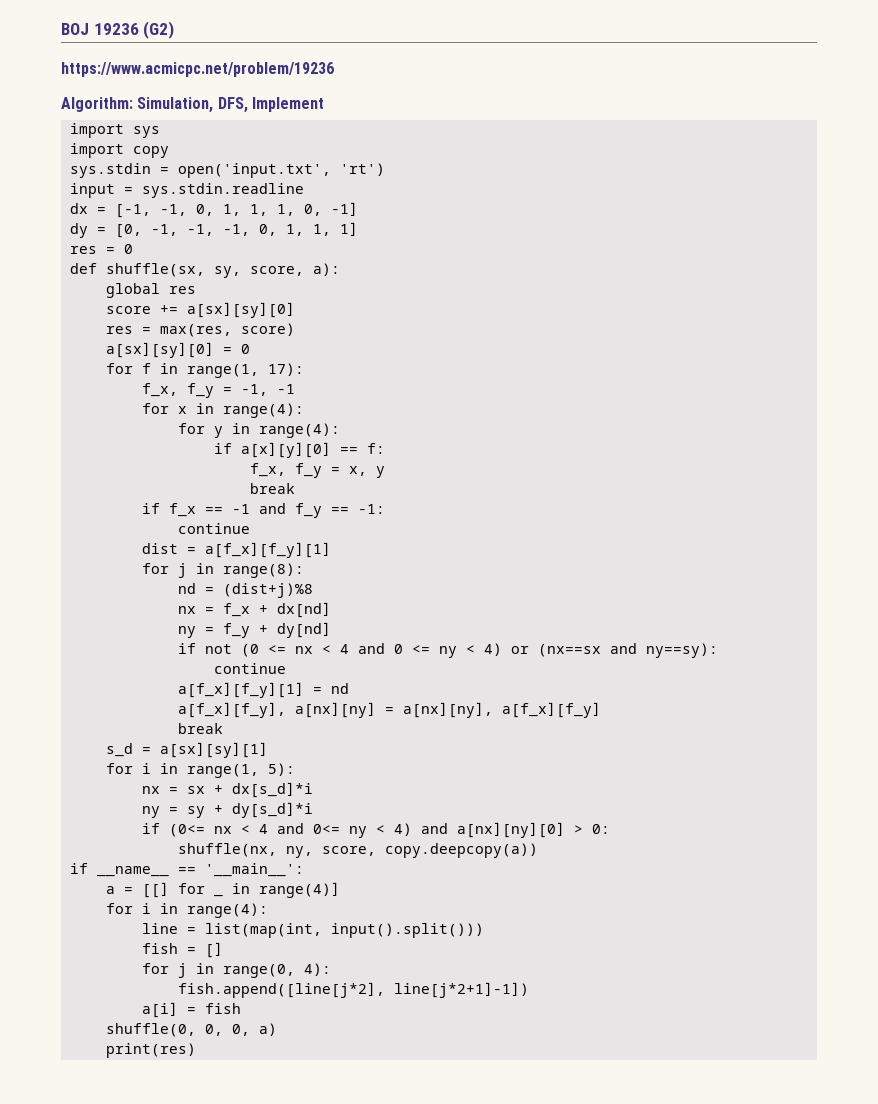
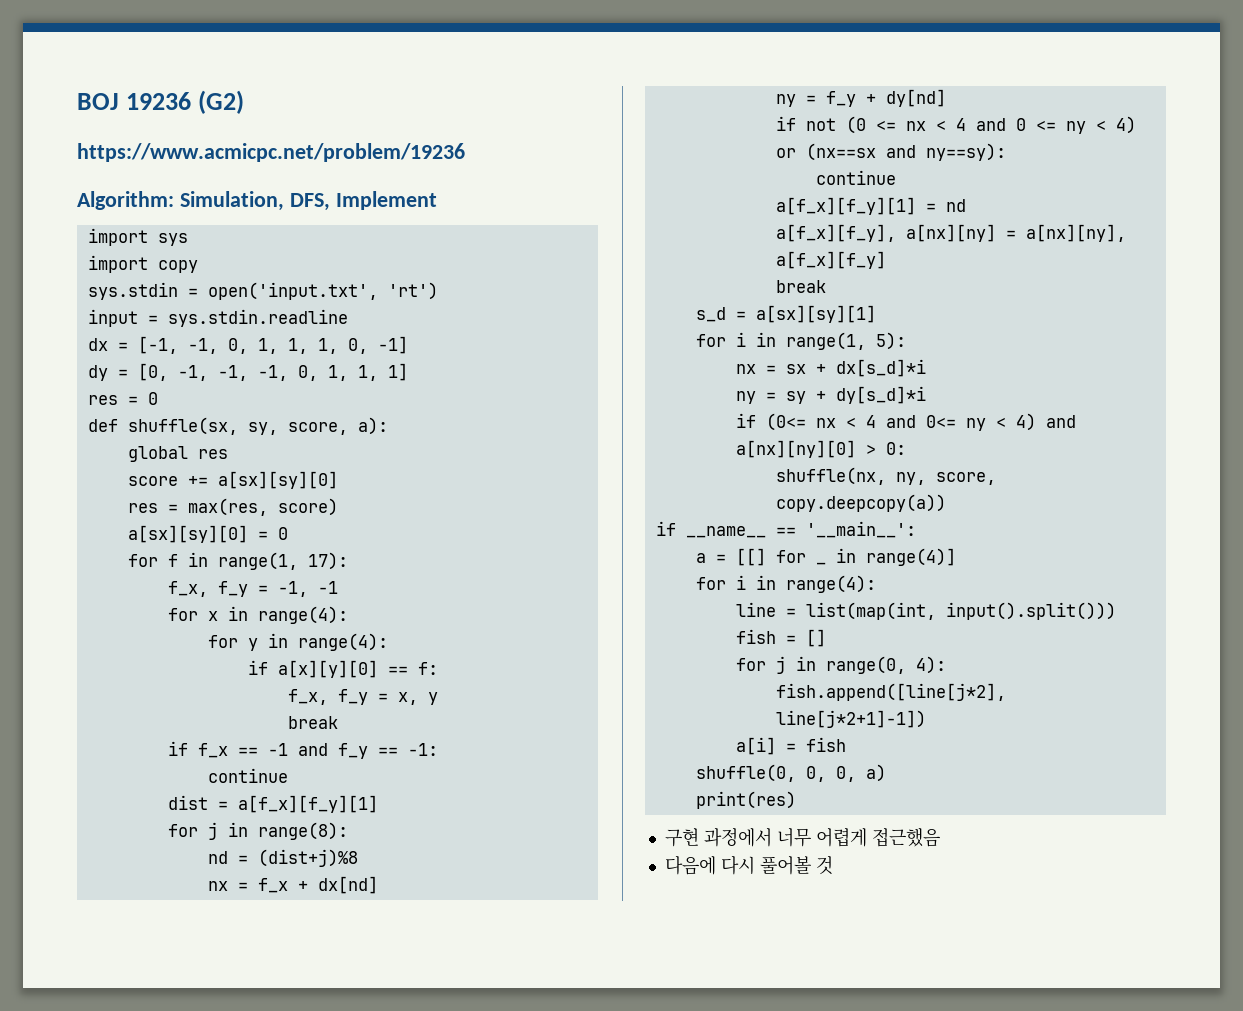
+ 구현 과정에서 너무 어렵게 접근했음
+ 다음에 다시 풀어볼 것

